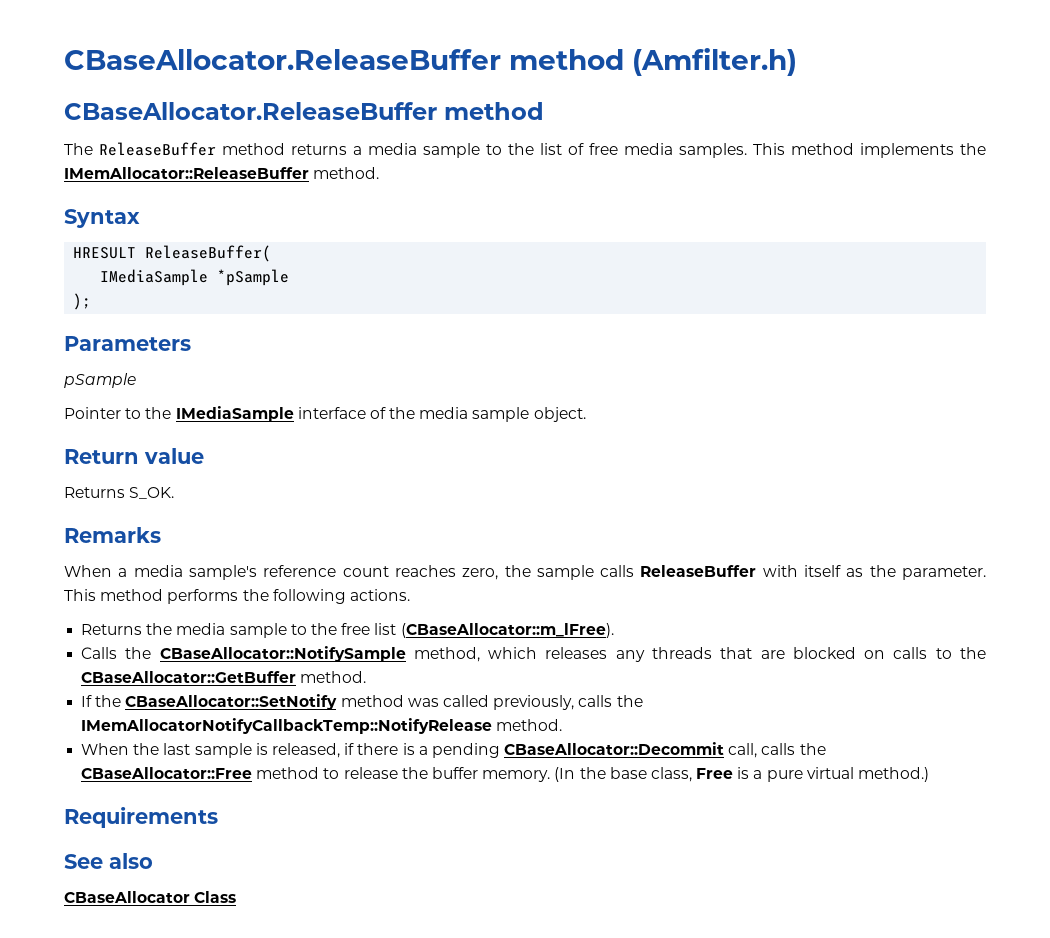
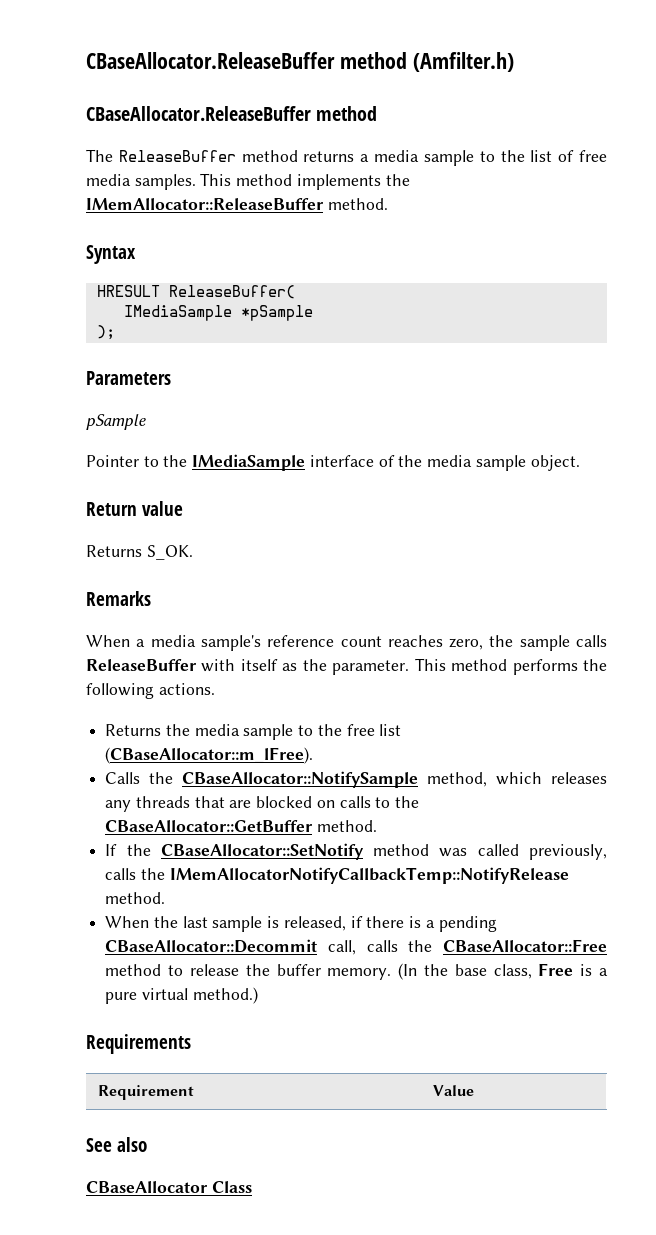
+ Requirement | Value

